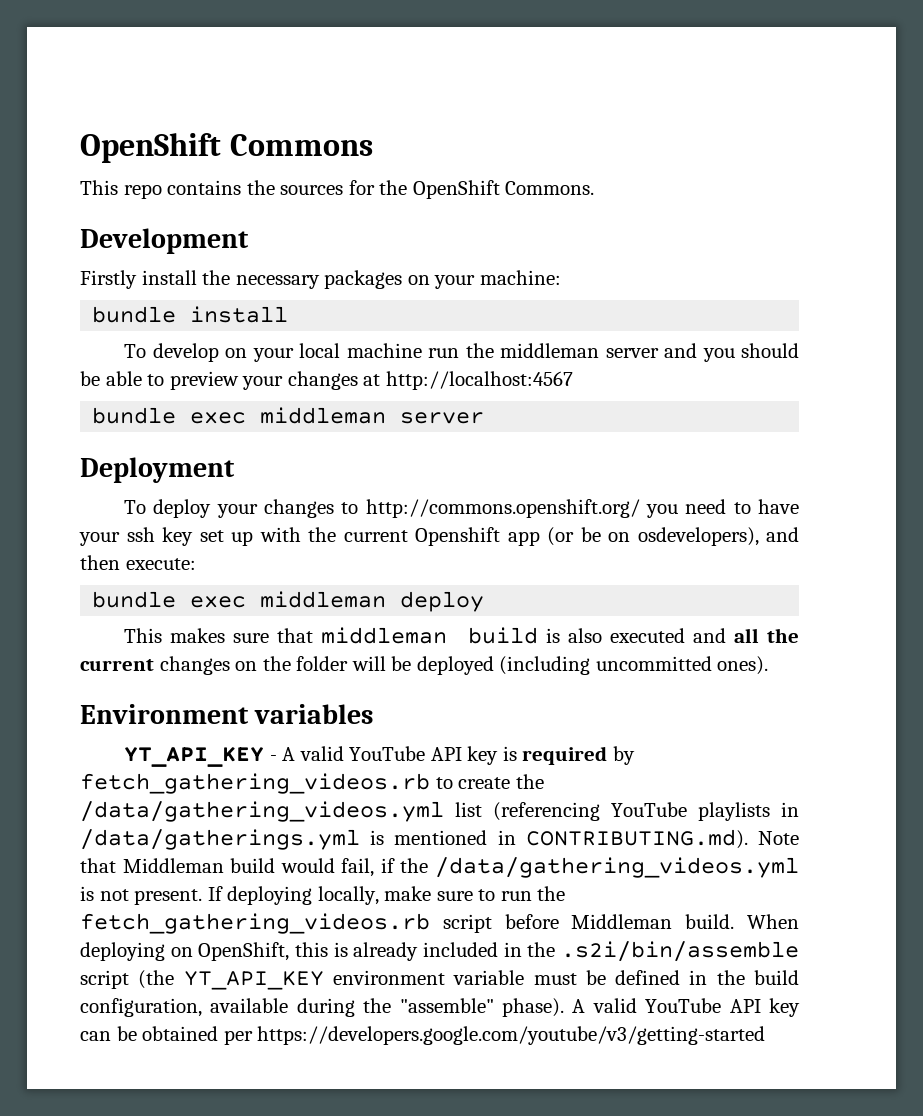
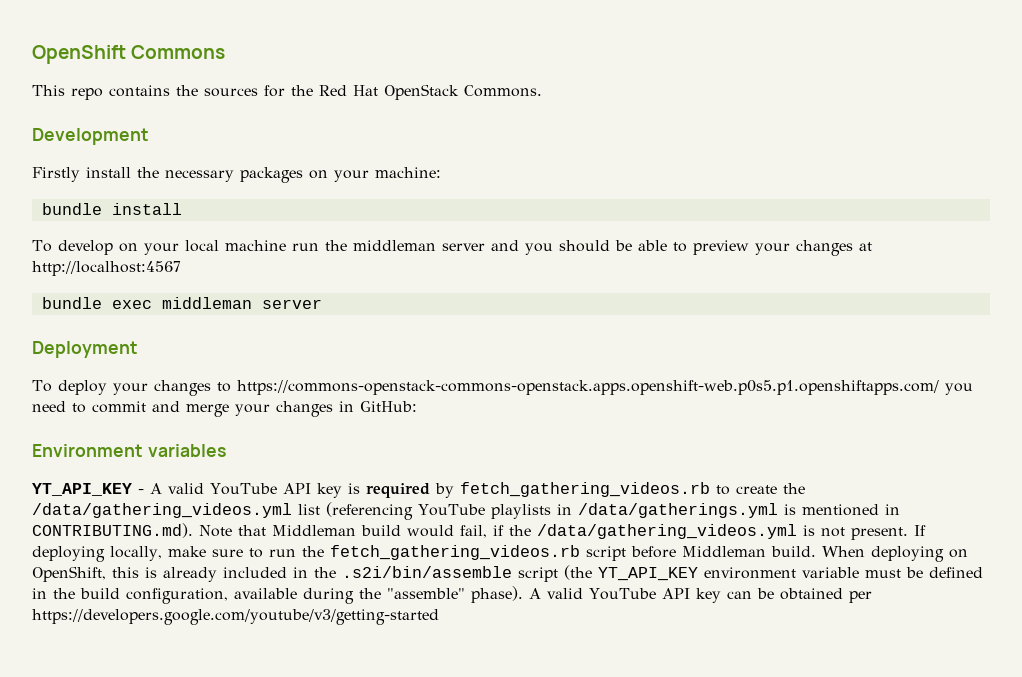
- This repo contains the sources for the OpenShift Commons.
+ This repo contains the sources for the Red Hat OpenStack Commons.
- To deploy your changes to http://commons.openshift.org/ you need to have your ssh key set up with the current Openshift app (or be on osdevelopers), and then execute:
- bundle exec middleman deploy
- This makes sure that middleman build is also executed and all the current changes on the folder will be deployed (including uncommitted ones).
+ To deploy your changes to https://commons-openstack-commons-openstack.apps.openshift-web.p0s5.p1.openshiftapps.com/ you need to commit and merge your changes in GitHub:

